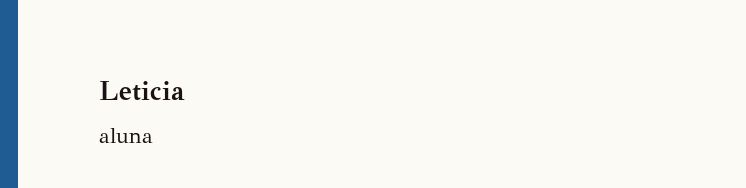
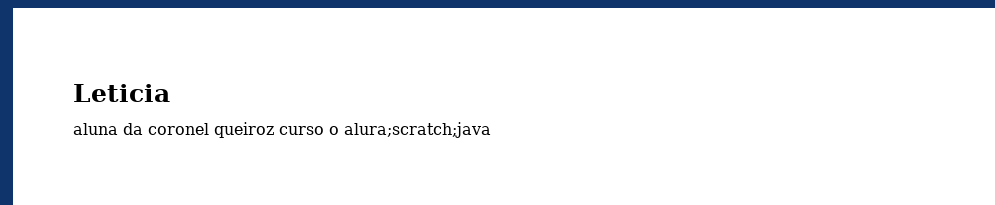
- aluna
+ aluna da coronel queiroz curso o alura;scratch;java

